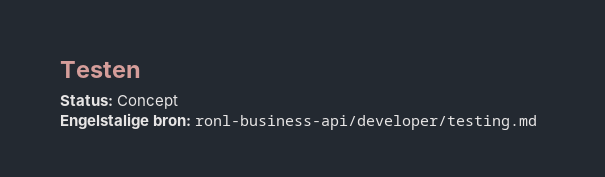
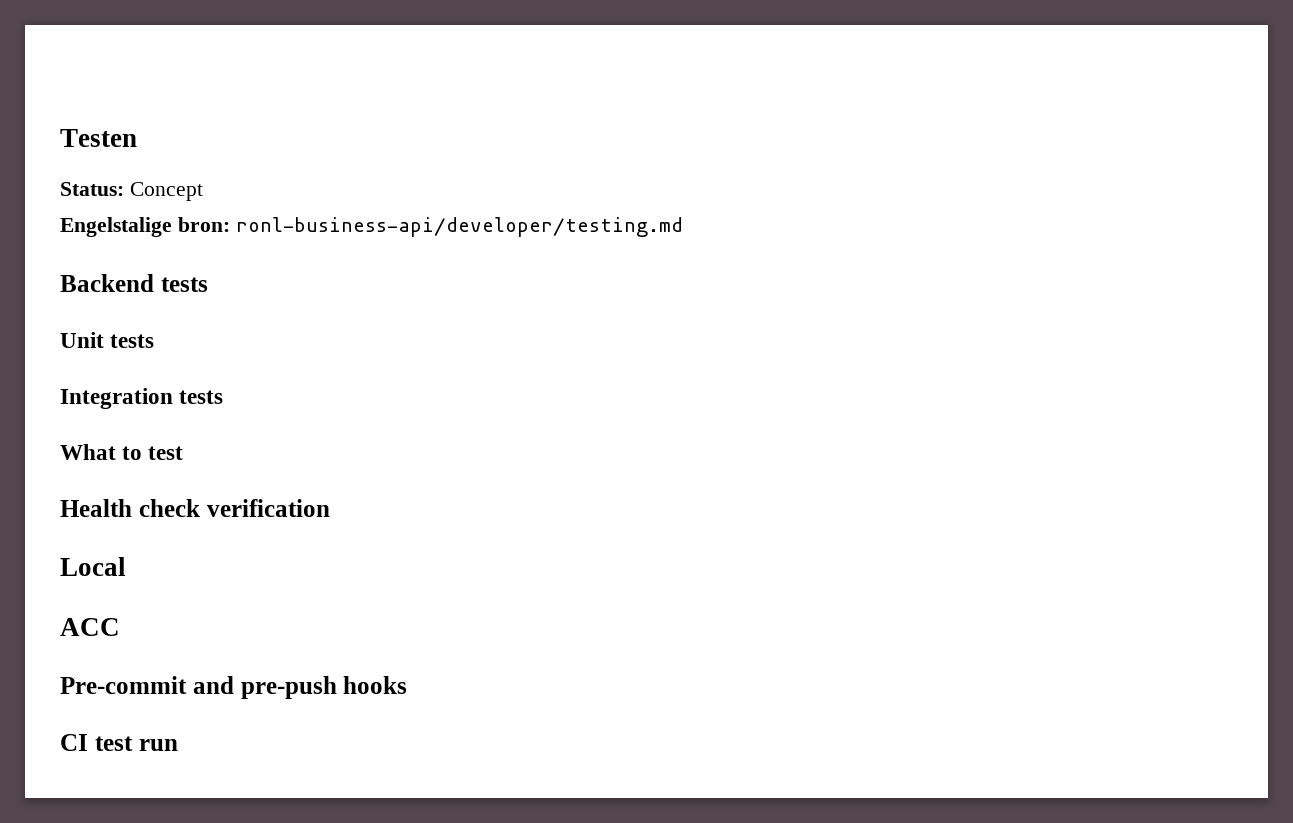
+ Backend tests
+ Unit tests
+ Integration tests
+ What to test
+ Health check verification
+ Local
+ ACC
+ Pre-commit and pre-push hooks
+ CI test run

